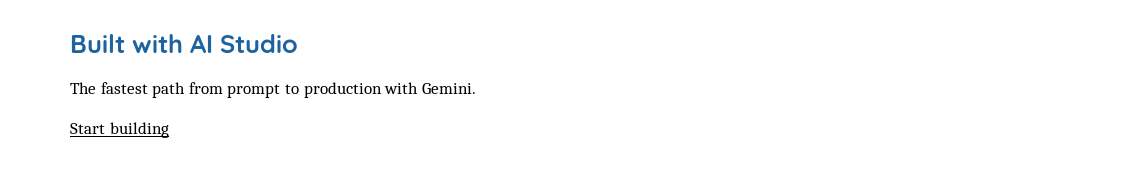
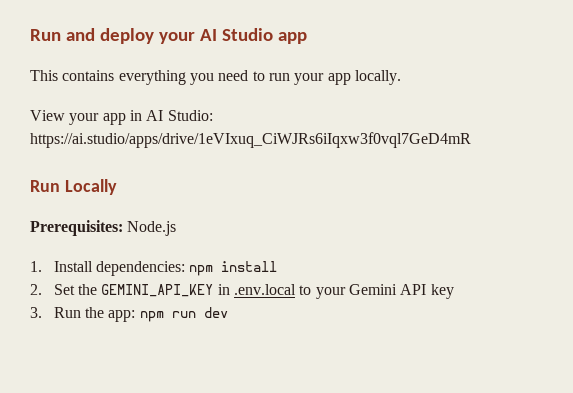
- Built with AI Studio
- The fastest path from prompt to production with Gemini.
- Start building
+ Run and deploy your AI Studio app
+ This contains everything you need to run your app locally.
+ View your app in AI Studio: https://ai.studio/apps/drive/1eVIxuq_CiWJRs6iIqxw3f0vql7GeD4mR
+ Run Locally
+ Prerequisites: Node.js
+ 1. Install dependencies: npm install
+ 2. Set the GEMINI_API_KEY in .env.local to your Gemini API key
+ 3. Run the app: npm run dev

